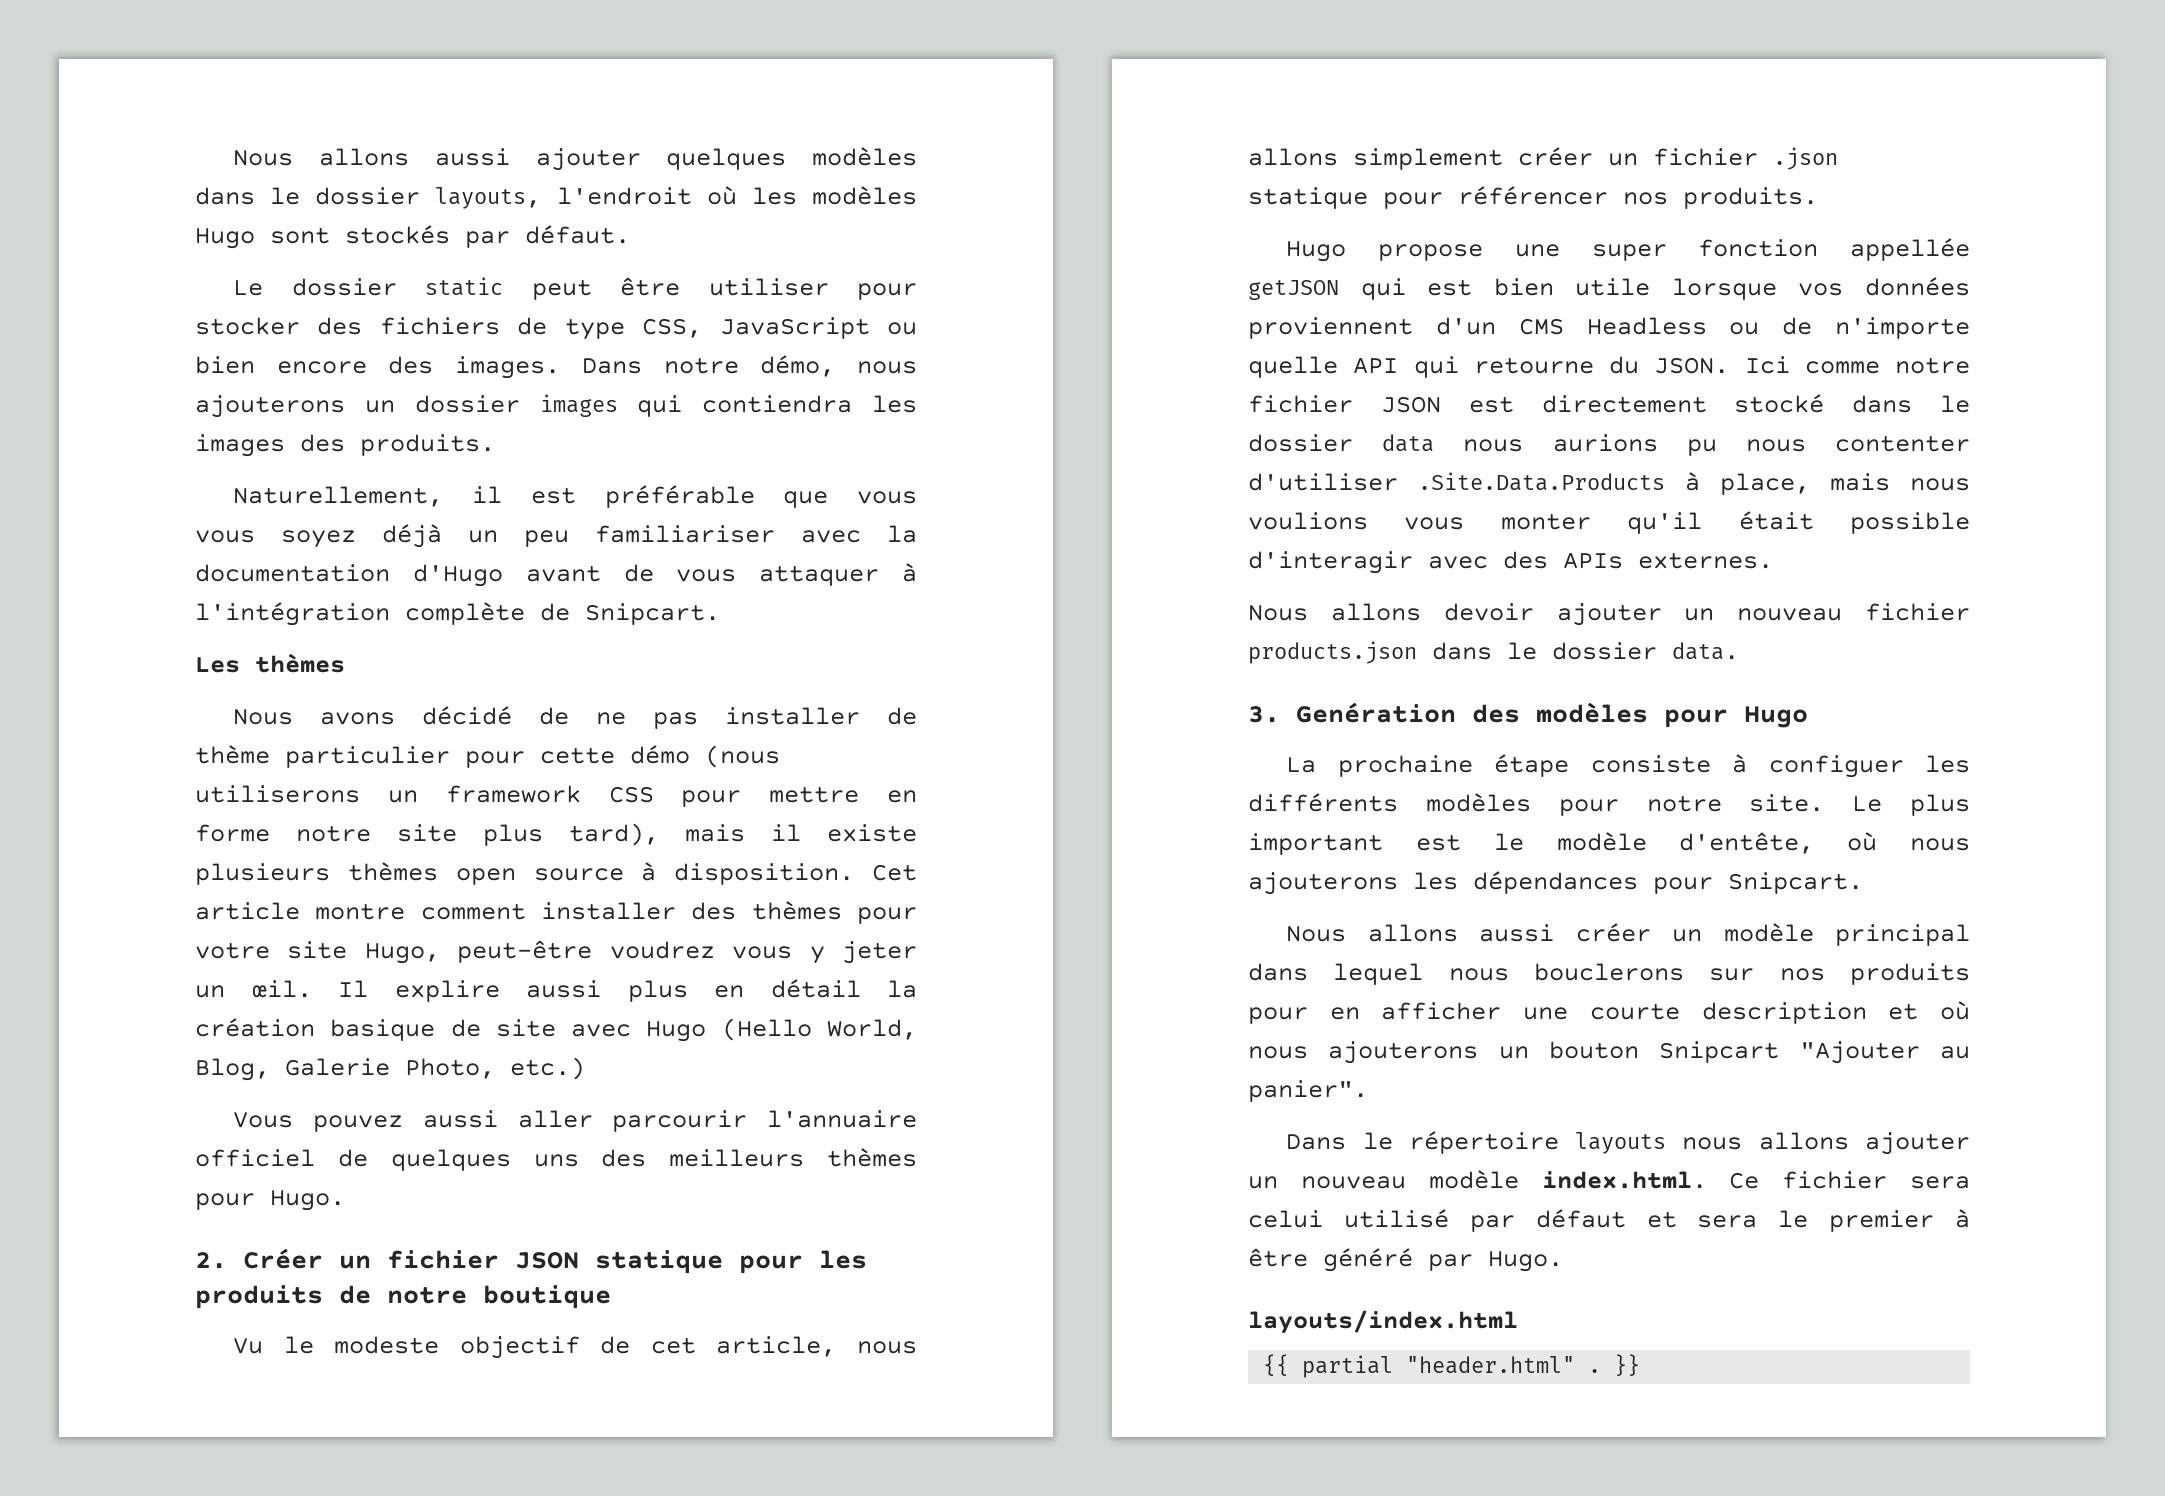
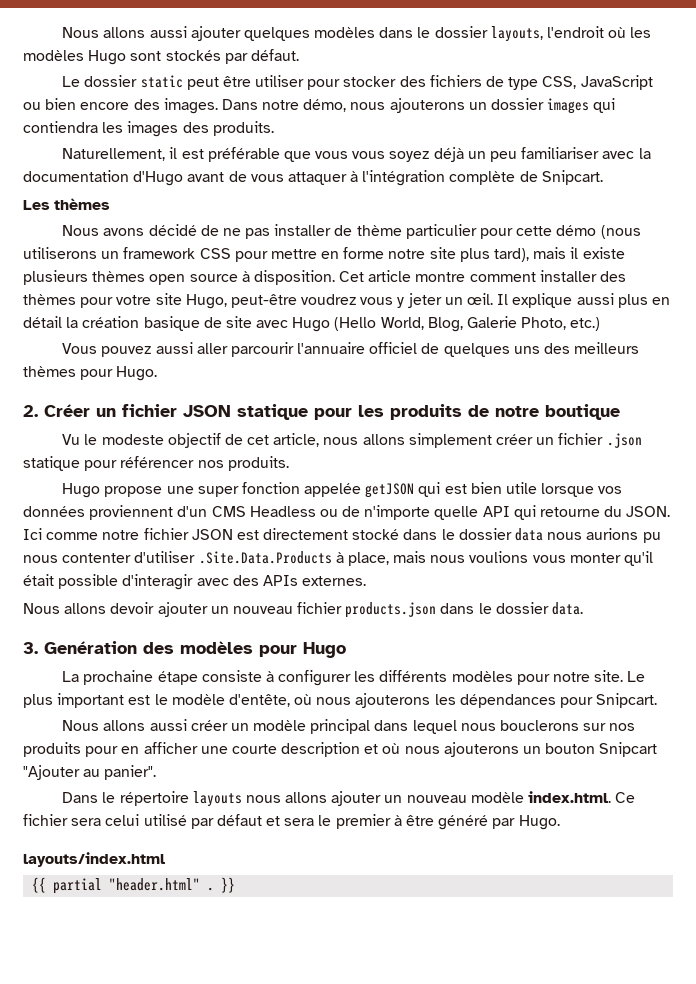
- Il explire aussi plus en détail la création basique de site avec Hugo (Hello World, Blog, Galerie Photo, etc.)
+ Il explique aussi plus en détail la création basique de site avec Hugo (Hello World, Blog, Galerie Photo, etc.)
- Hugo propose une super fonction appellée getJSON qui est bien utile lorsque vos données proviennent d'un CMS Headless ou de n'importe quelle API qui retourne du JSON.
+ Hugo propose une super fonction appelée getJSON qui est bien utile lorsque vos données proviennent d'un CMS Headless ou de n'importe quelle API qui retourne du JSON.
- La prochaine étape consiste à configuer les différents modèles pour notre site.
+ La prochaine étape consiste à configurer les différents modèles pour notre site.

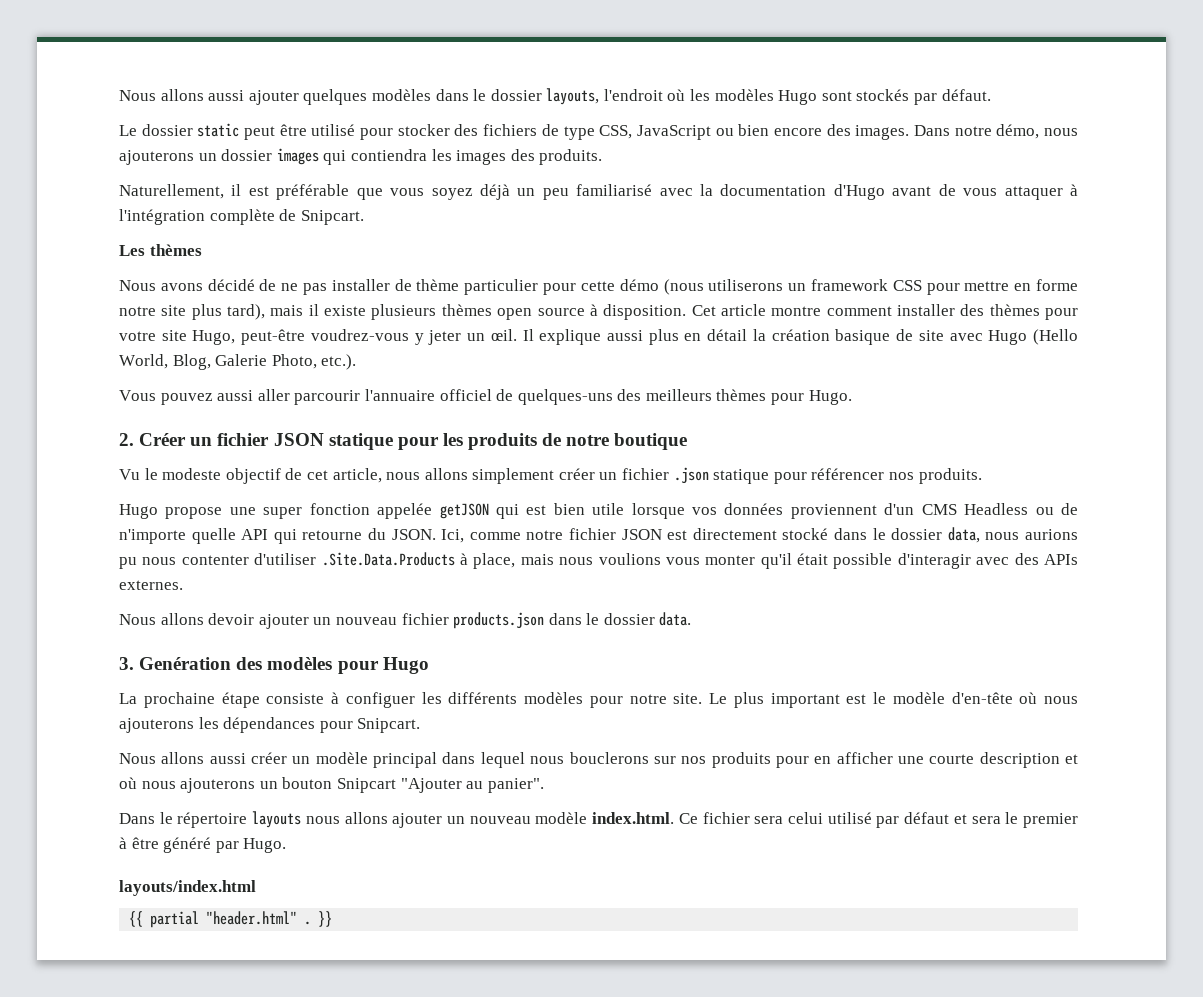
- Le dossier static peut être utiliser pour stocker des fichiers de type CSS, JavaScript ou bien encore des images.
+ Le dossier static peut être utilisé pour stocker des fichiers de type CSS, JavaScript ou bien encore des images.
- Naturellement, il est préférable que vous vous soyez déjà un peu familiariser avec la documentation d'Hugo avant de vous attaquer à l'intégration complète de Snipcart.
+ Naturellement, il est préférable que vous soyez déjà un peu familiarisé avec la documentation d'Hugo avant de vous attaquer à l'intégration complète de Snipcart.
- Cet article montre comment installer des thèmes pour votre site Hugo, peut-être voudrez vous y jeter un œil.
+ Cet article montre comment installer des thèmes pour votre site Hugo, peut-être voudrez-vous y jeter un œil.
- Il explique aussi plus en détail la création basique de site avec Hugo (Hello World, Blog, Galerie Photo, etc.)
+ Il explique aussi plus en détail la création basique de site avec Hugo (Hello World, Blog, Galerie Photo, etc.).
- Vous pouvez aussi aller parcourir l'annuaire officiel de quelques uns des meilleurs thèmes pour Hugo.
+ Vous pouvez aussi aller parcourir l'annuaire officiel de quelques-uns des meilleurs thèmes pour Hugo.
- Ici comme notre fichier JSON est directement stocké dans le dossier data nous aurions pu nous contenter d'utiliser .Site.Data.Products à place, mais nous voulions vous monter qu'il était possible d'interagir avec des APIs externes.
+ Ici, comme notre fichier JSON est directement stocké dans le dossier data, nous aurions pu nous contenter d'utiliser .Site.Data.Products à place, mais nous voulions vous monter qu'il était possible d'interagir avec des APIs externes.
- La prochaine étape consiste à configurer les différents modèles pour notre site.
+ La prochaine étape consiste à configuer les différents modèles pour notre site.
- Le plus important est le modèle d'entête, où nous ajouterons les dépendances pour Snipcart.
+ Le plus important est le modèle d'en-tête où nous ajouterons les dépendances pour Snipcart.

